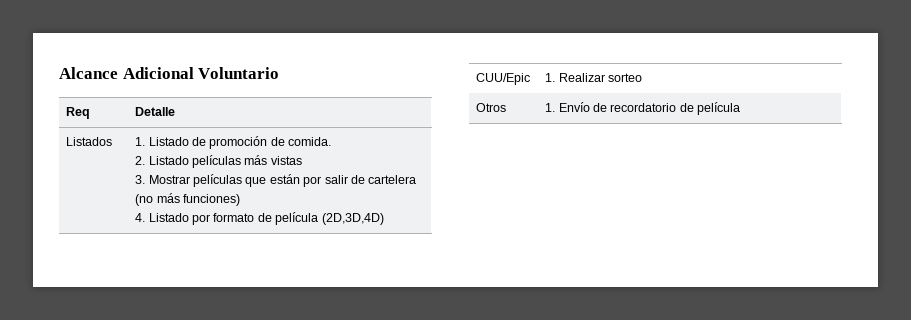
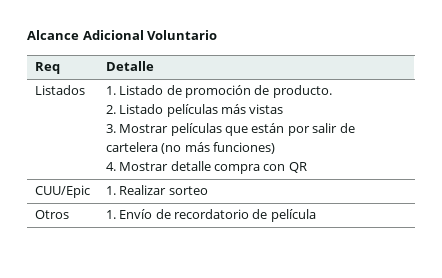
- Listados | 1. Listado de promoción de comida.
+ Listados | 1. Listado de promoción de producto.
  2. Listado películas más vistas
  3. Mostrar películas que están por salir de cartelera (no más funciones)
- 4. Listado por formato de película (2D,3D,4D)
+ 4. Mostrar detalle compra con QR

